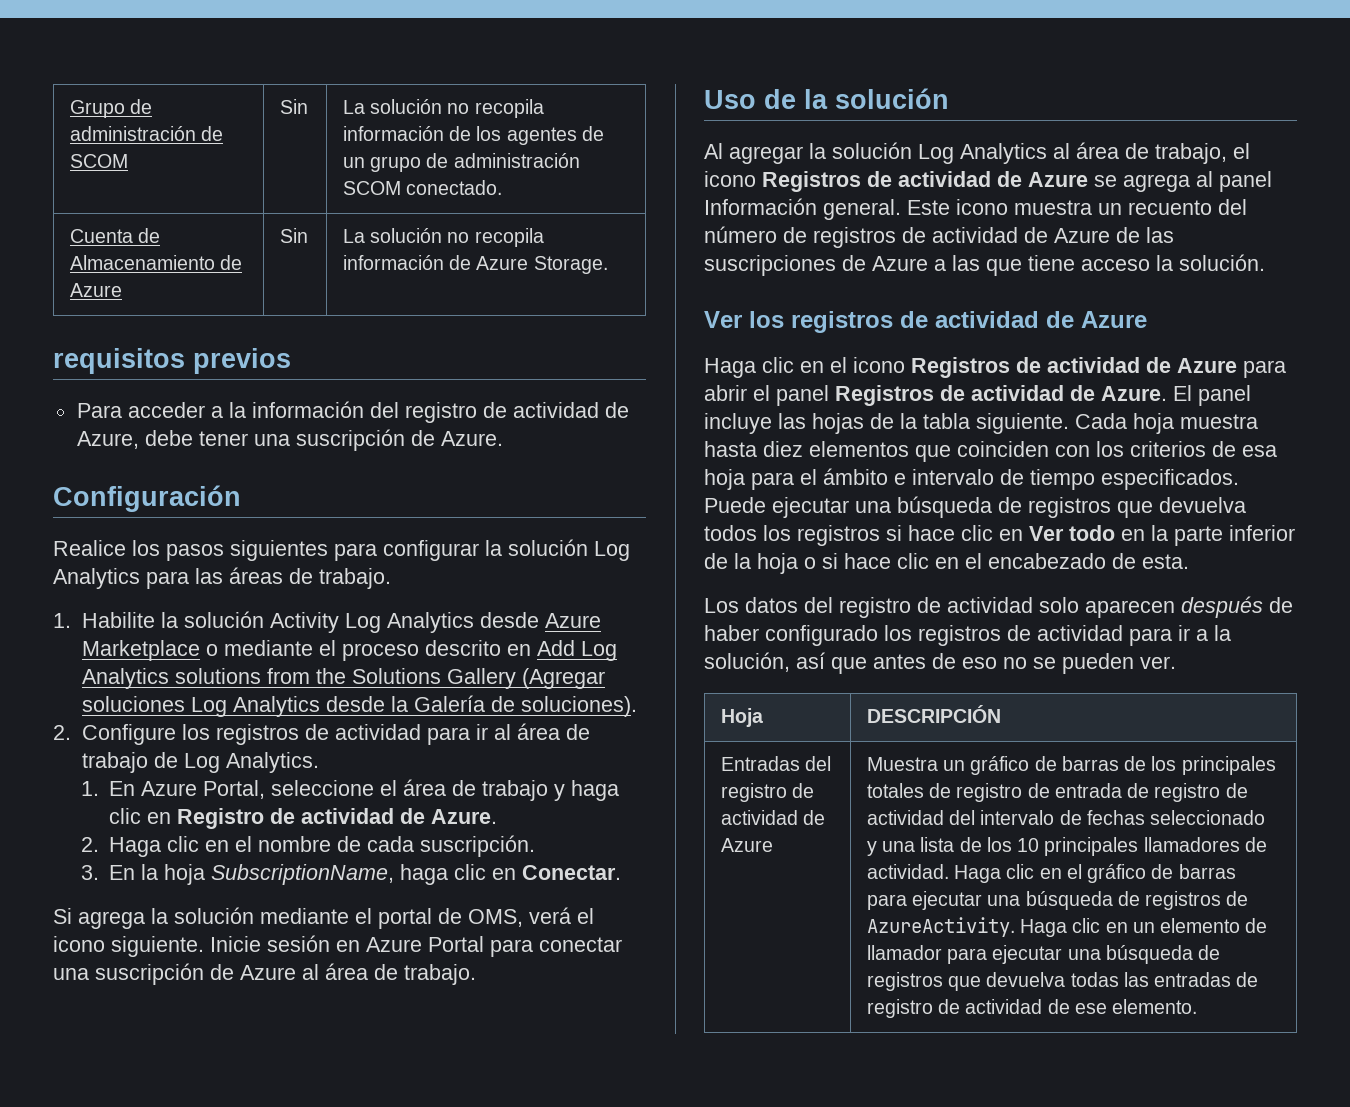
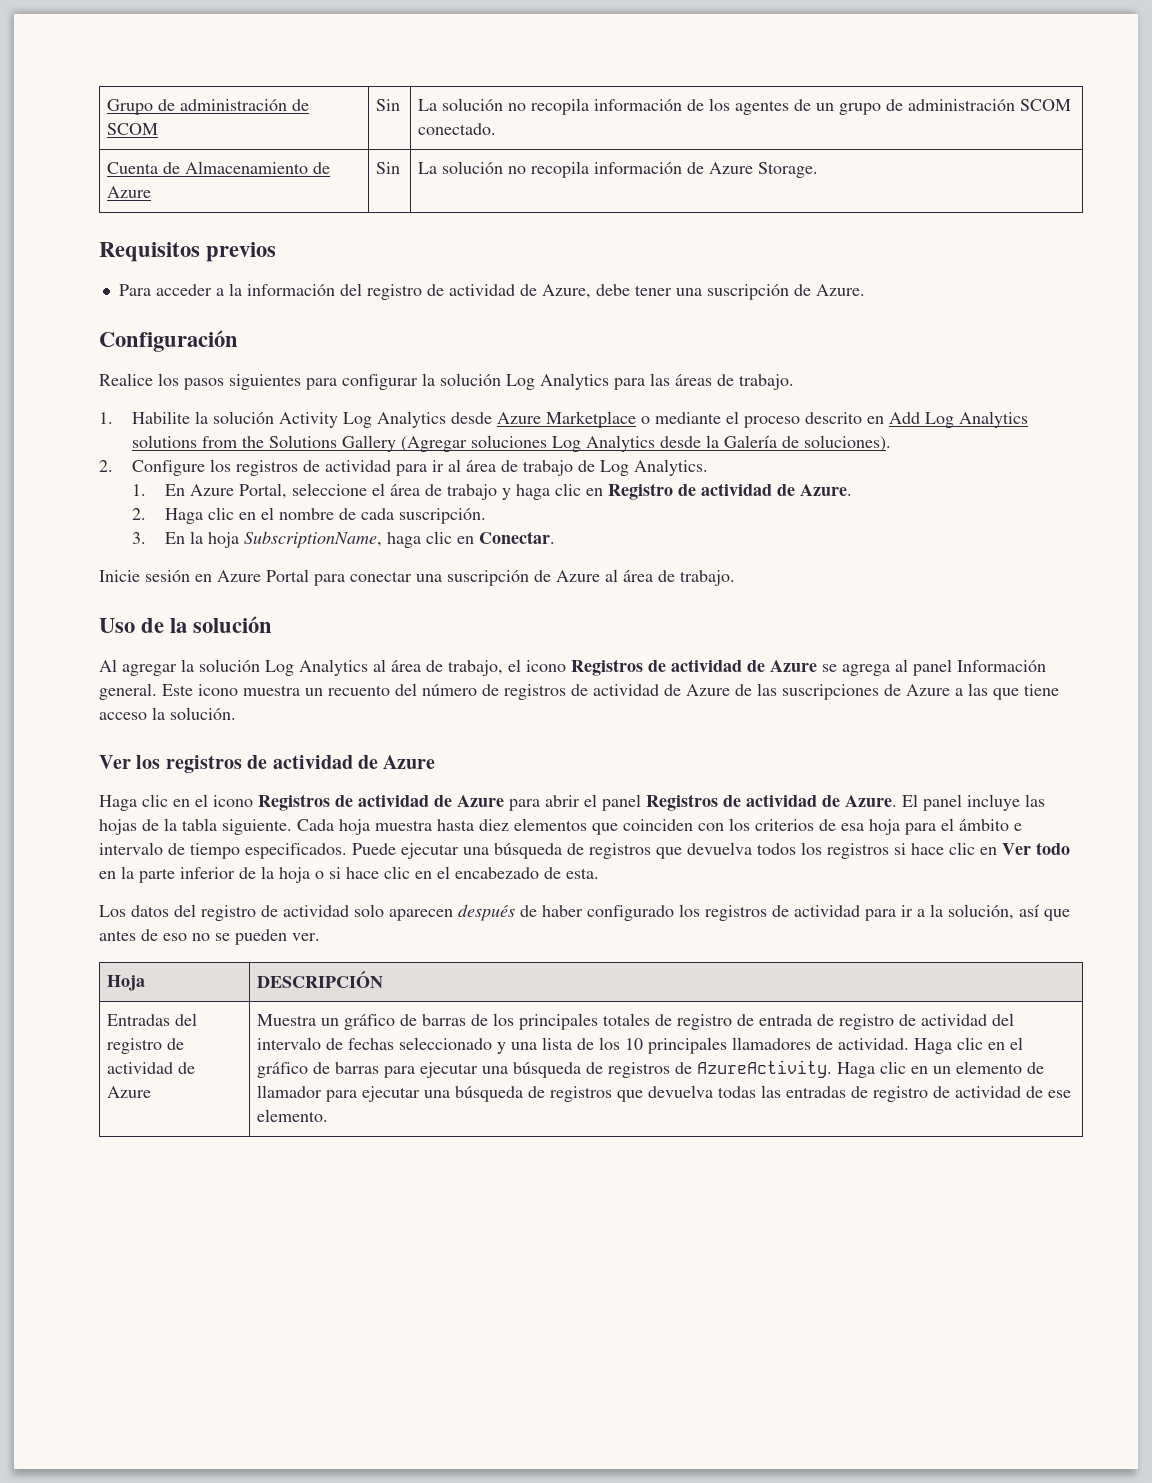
- requisitos previos
+ Requisitos previos
- Si agrega la solución mediante el portal de OMS, verá el icono siguiente.

